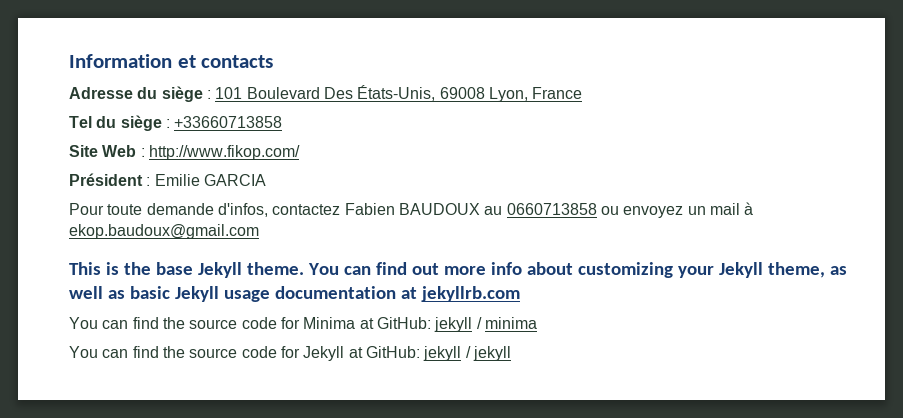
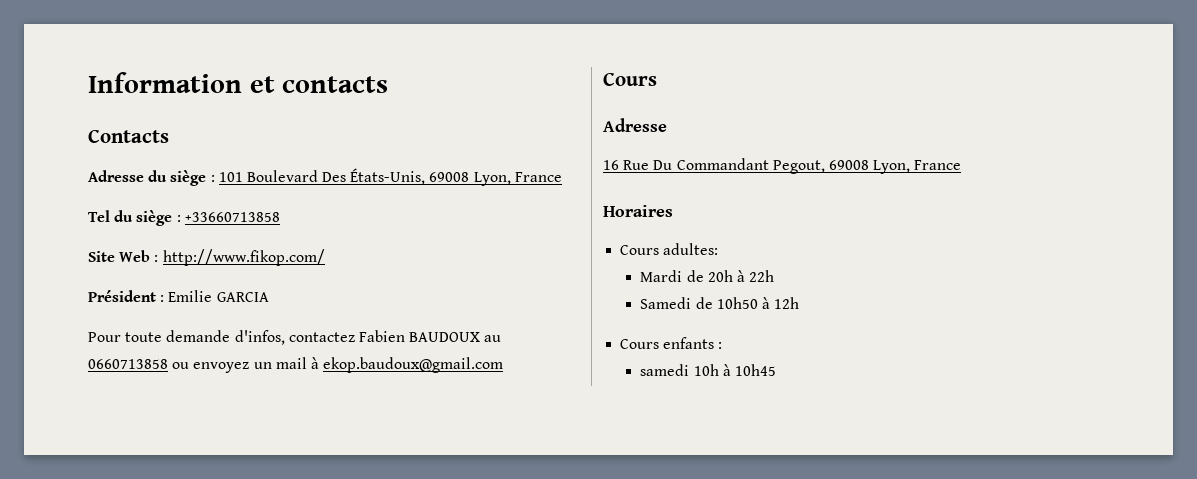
+ Contacts
  Pour toute demande d'infos, contactez Fabien BAUDOUX au 0660713858 ou envoyez un mail à ekop.baudoux@gmail.com
- This is the base Jekyll theme. You can find out more info about customizing your Jekyll theme, as well as basic Jekyll usage documentation at jekyllrb.com
- You can find the source code for Minima at GitHub: jekyll / minima
- You can find the source code for Jekyll at GitHub: jekyll / jekyll
+ Cours
+ Adresse
+ 16 Rue Du Commandant Pegout, 69008 Lyon, France
+ Horaires
+ Cours adultes:
+ Mardi de 20h à 22h
+ Samedi de 10h50 à 12h
+ Cours enfants :
+ samedi 10h à 10h45

